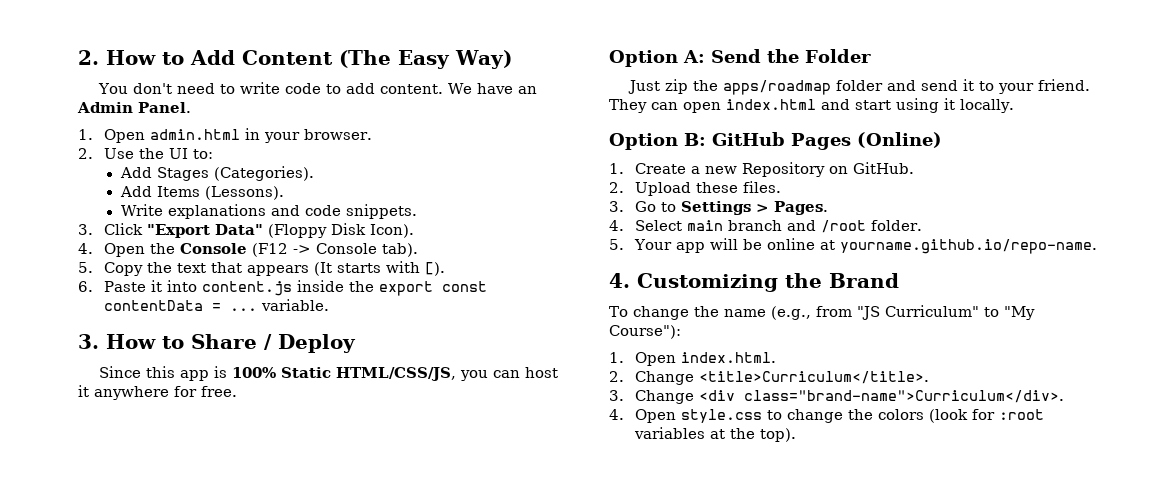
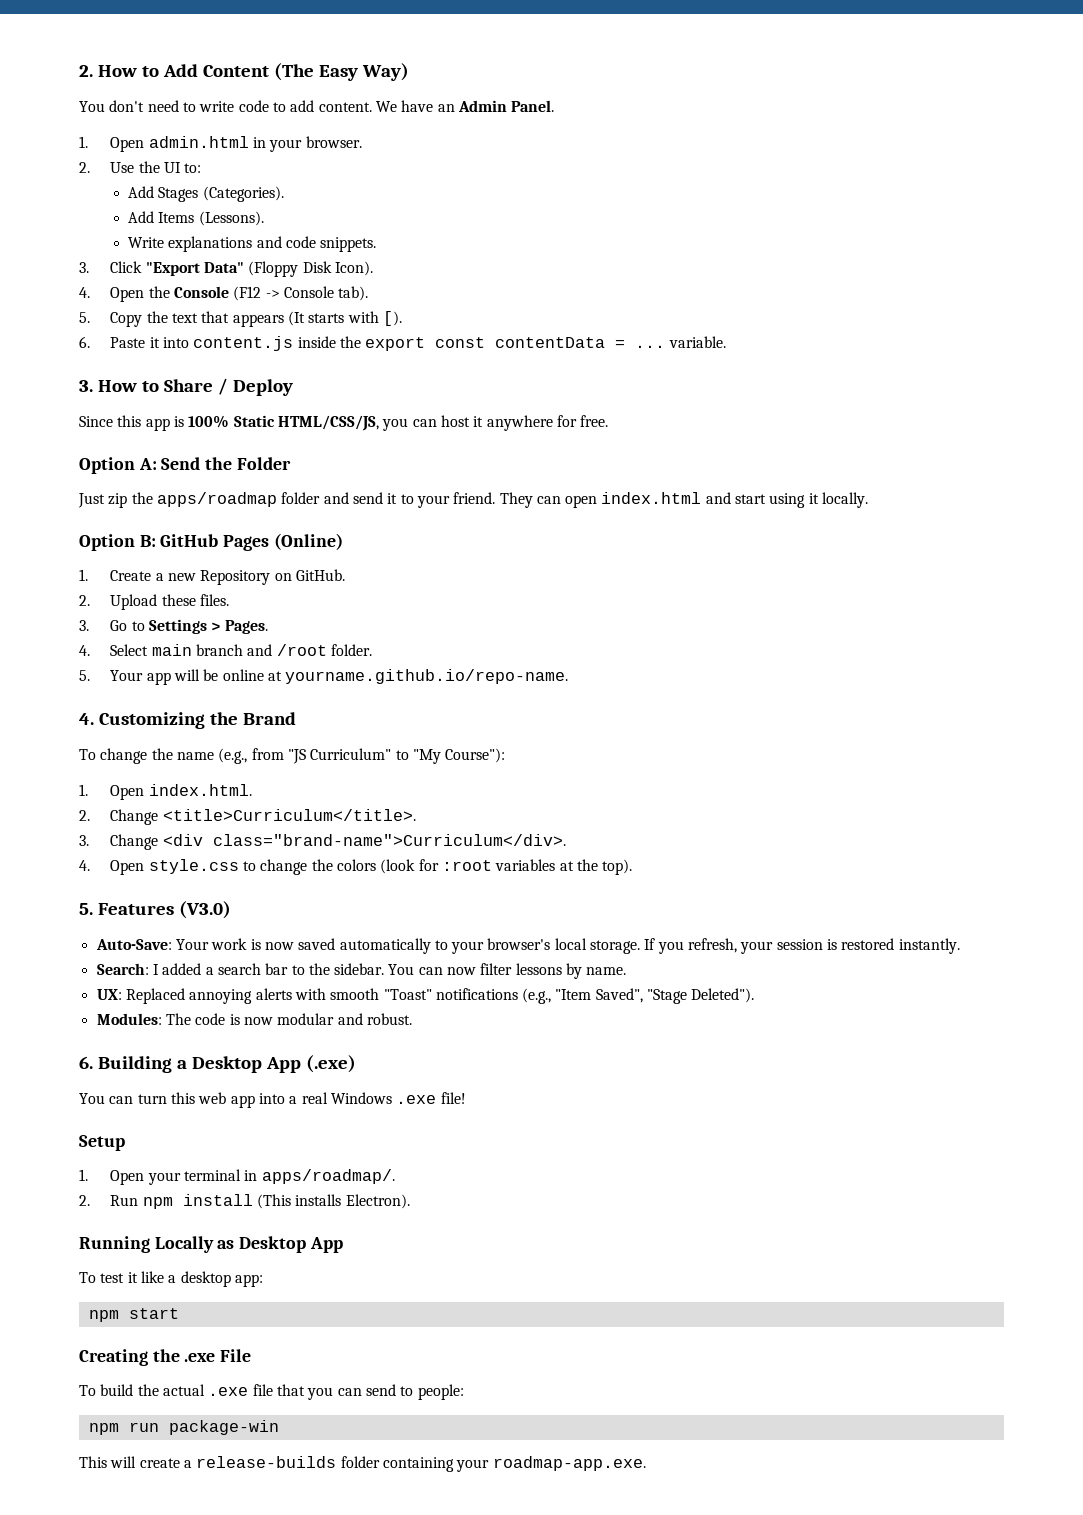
+ 5. Features (V3.0)
+ Auto-Save: Your work is now saved automatically to your browser's local storage. If you refresh, your session is restored instantly.
+ Search: I added a search bar to the sidebar. You can now filter lessons by name.
+ UX: Replaced annoying alerts with smooth "Toast" notifications (e.g., "Item Saved", "Stage Deleted").
+ Modules: The code is now modular and robust.
+ 6. Building a Desktop App (.exe)
+ You can turn this web app into a real Windows .exe file!
+ Setup
+ 1. Open your terminal in apps/roadmap/.
+ 2. Run npm install (This installs Electron).
+ Running Locally as Desktop App
+ To test it like a desktop app:
+ npm start
+ Creating the .exe File
+ To build the actual .exe file that you can send to people:
+ npm run package-win
+ This will create a release-builds folder containing your roadmap-app.exe.

